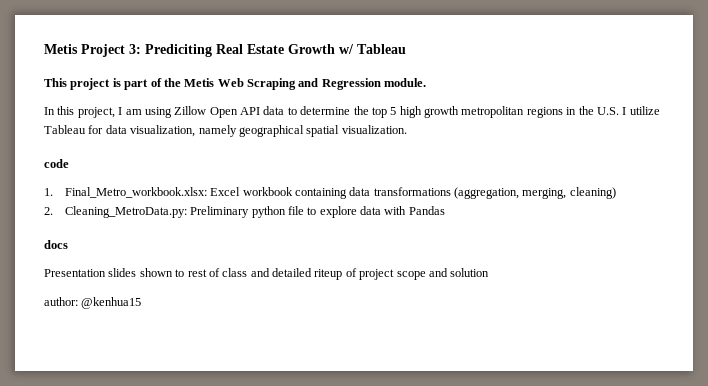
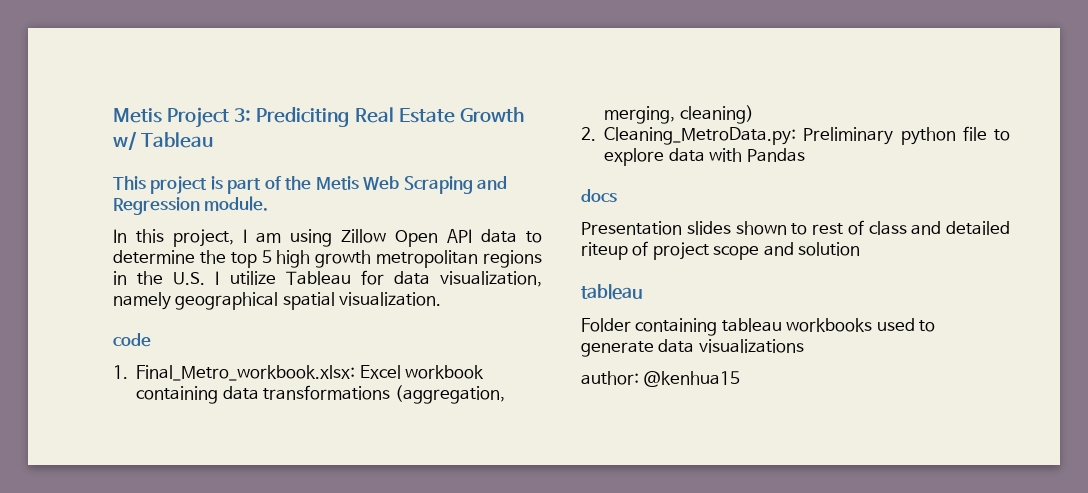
  Presentation slides shown to rest of class and detailed riteup of project scope and solution
+ tableau
+ Folder containing tableau workbooks used to generate data visualizations

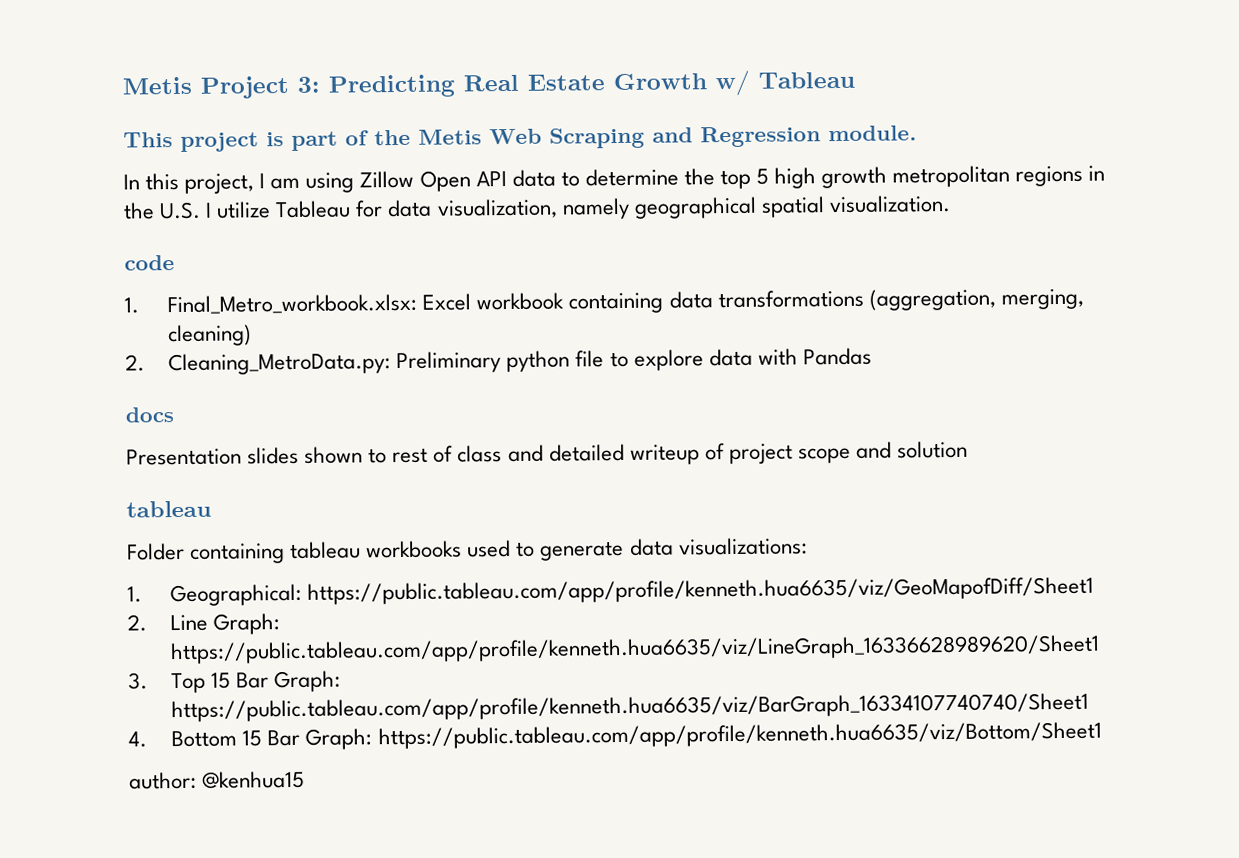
- Metis Project 3: Prediciting Real Estate Growth w/ Tableau
+ Metis Project 3: Predicting Real Estate Growth w/ Tableau
- Presentation slides shown to rest of class and detailed riteup of project scope and solution
+ Presentation slides shown to rest of class and detailed writeup of project scope and solution
- Folder containing tableau workbooks used to generate data visualizations
+ Folder containing tableau workbooks used to generate data visualizations:
+ 1. Geographical: https://public.tableau.com/app/profile/kenneth.hua6635/viz/GeoMapofDiff/Sheet1
+ 2. Line Graph: https://public.tableau.com/app/profile/kenneth.hua6635/viz/LineGraph_16336628989620/Sheet1
+ 3. Top 15 Bar Graph: https://public.tableau.com/app/profile/kenneth.hua6635/viz/BarGraph_16334107740740/Sheet1
+ 4. Bottom 15 Bar Graph: https://public.tableau.com/app/profile/kenneth.hua6635/viz/Bottom/Sheet1

